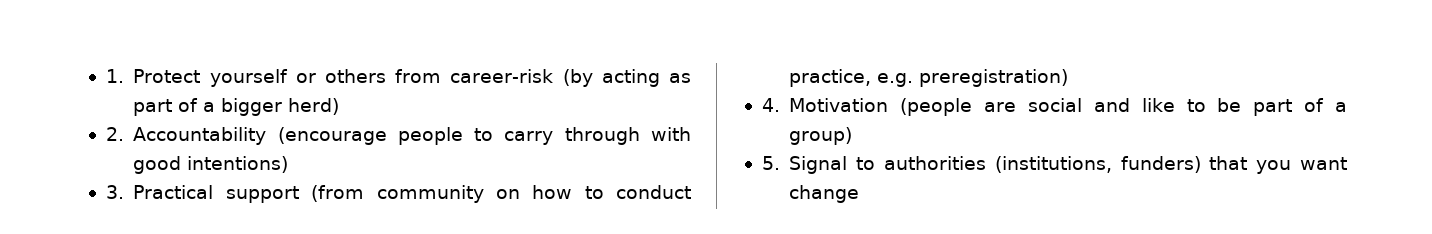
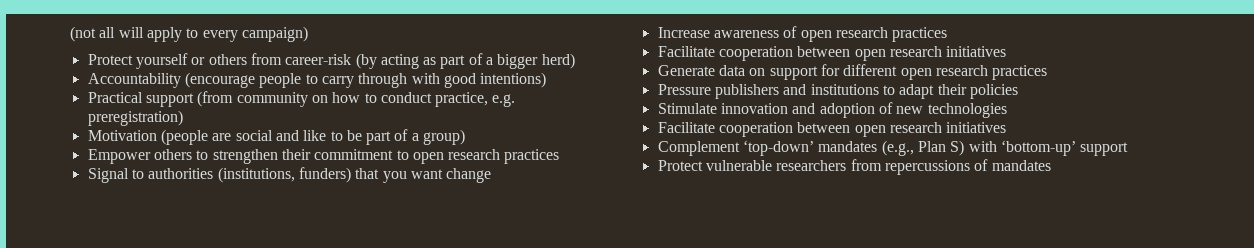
- 1. Protect yourself or others from career-risk (by acting as part of a bigger herd)
+ (not all will apply to every campaign)
+ Protect yourself or others from career-risk (by acting as part of a bigger herd)
- 2. Accountability (encourage people to carry through with good intentions)
+ Accountability (encourage people to carry through with good intentions)
- 3. Practical support (from community on how to conduct practice, e.g. preregistration)
+ Practical support (from community on how to conduct practice, e.g. preregistration)
- 4. Motivation (people are social and like to be part of a group)
+ Motivation (people are social and like to be part of a group)
- 5. Signal to authorities (institutions, funders) that you want change
+ Empower others to strengthen their commitment to open research practices
+ Signal to authorities (institutions, funders) that you want change
+ Increase awareness of open research practices
+ Facilitate cooperation between open research initiatives
+ Generate data on support for different open research practices
+ Pressure publishers and institutions to adapt their policies
+ Stimulate innovation and adoption of new technologies
+ Facilitate cooperation between open research initiatives
+ Complement ‘top-down’ mandates (e.g., Plan S) with ‘bottom-up’ support
+ Protect vulnerable researchers from repercussions of mandates

